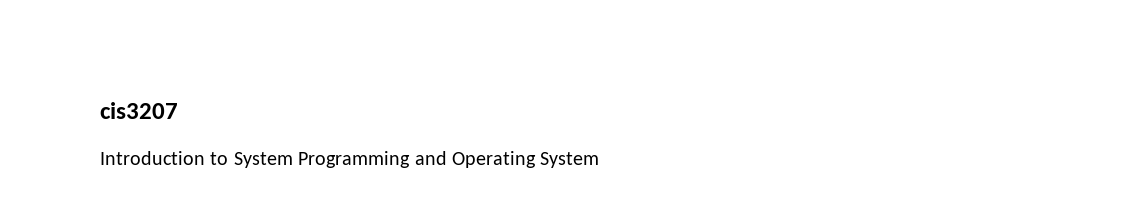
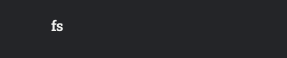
- cis3207
- Introduction to System Programming and Operating System
+ fs

